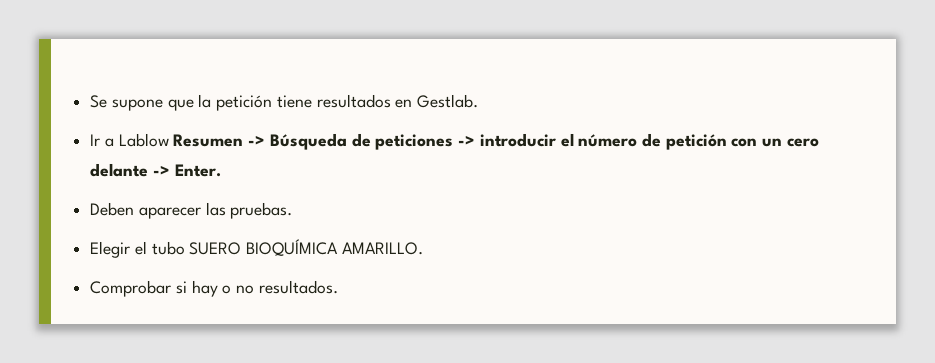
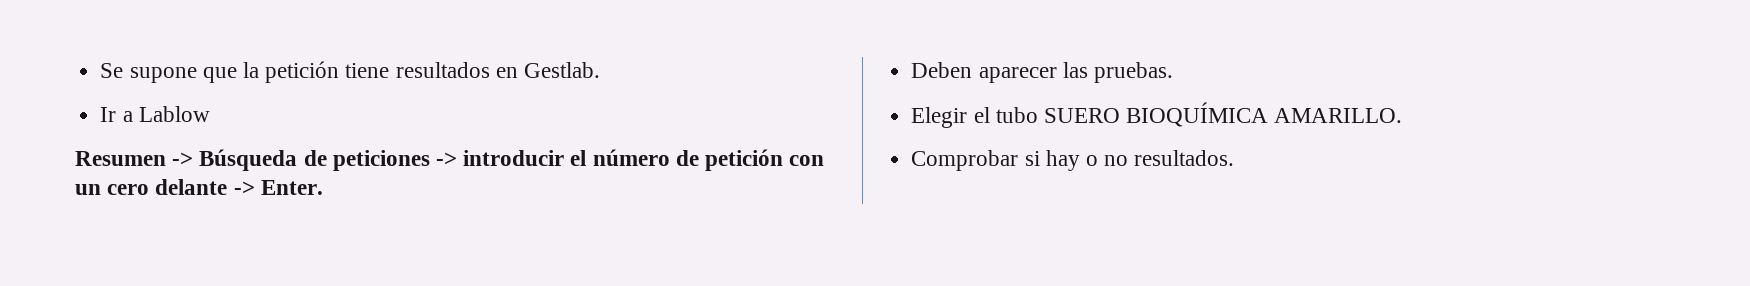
- Ir a Lablow Resumen -> Búsqueda de peticiones -> introducir el número de petición con un cero delante -> Enter.
+ Ir a Lablow
+ Resumen -> Búsqueda de peticiones -> introducir el número de petición con un cero delante -> Enter.

